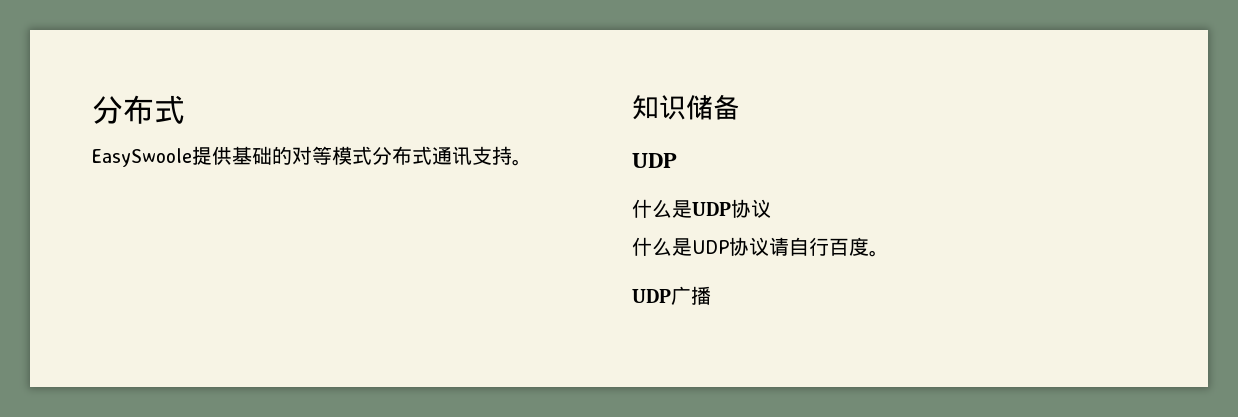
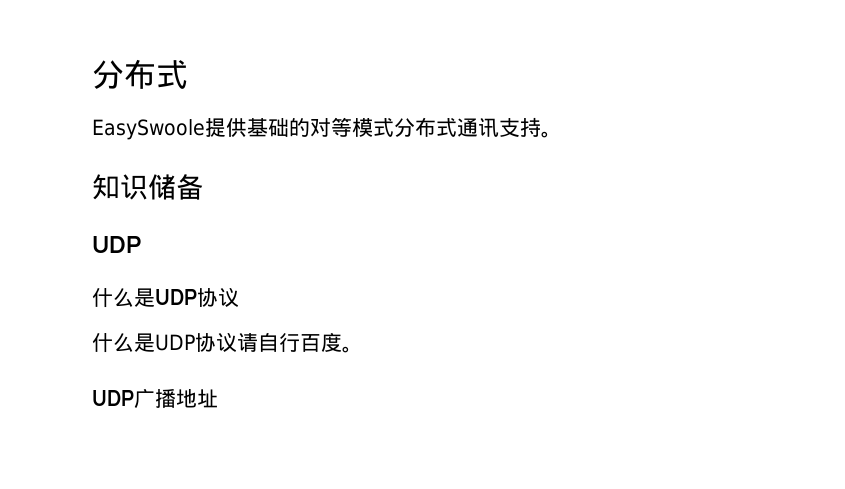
- UDP广播
+ UDP广播地址

